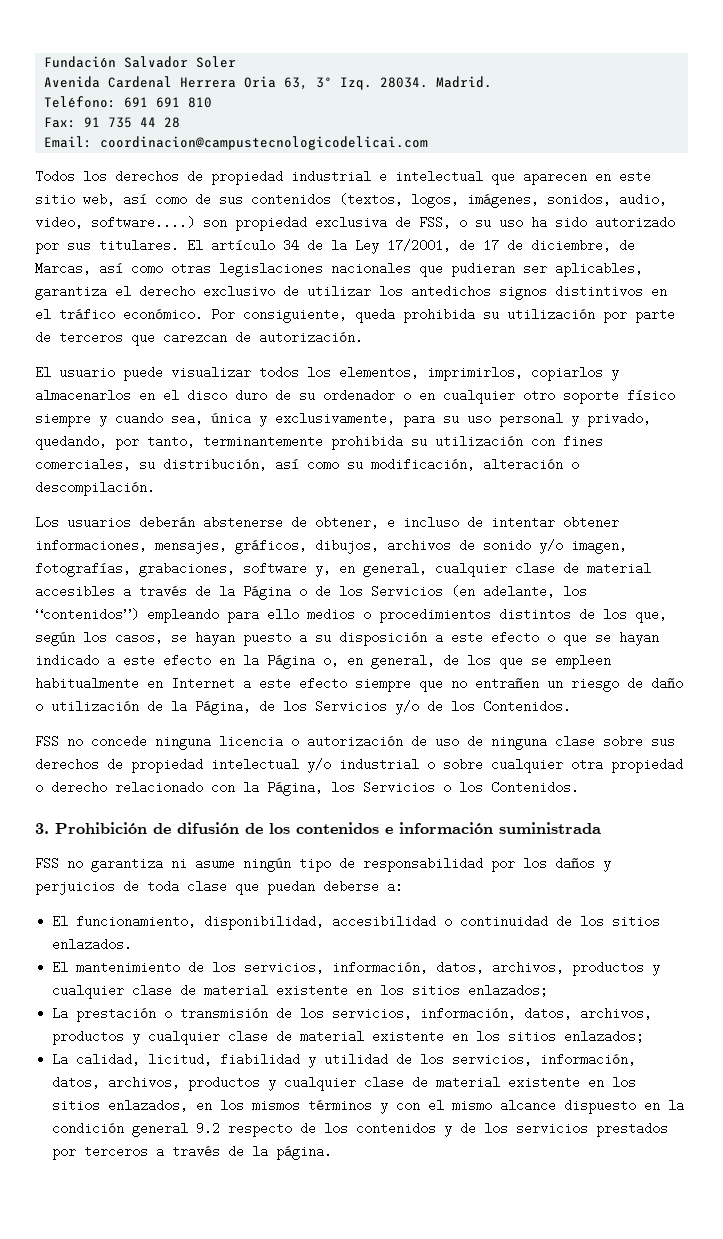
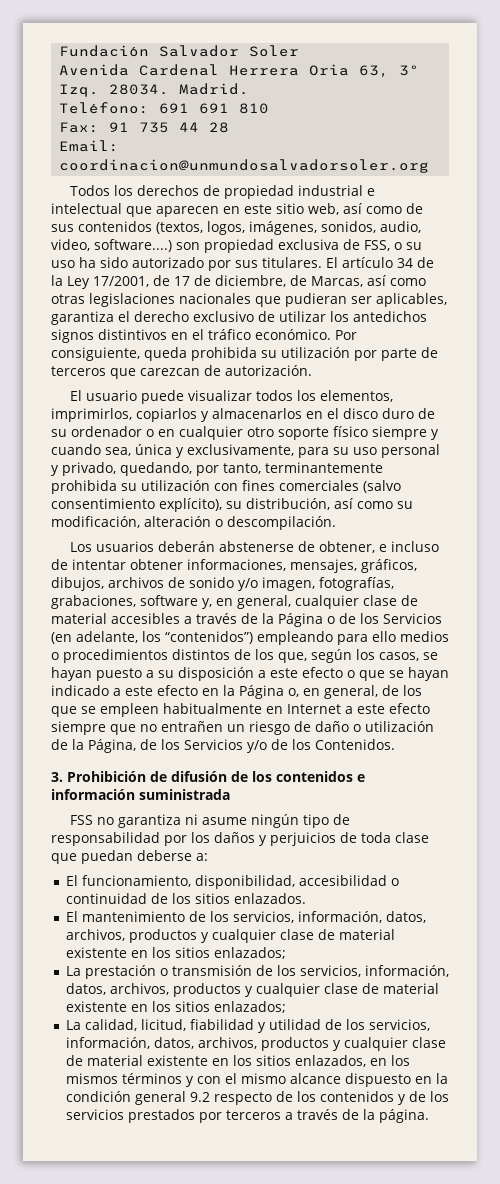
- Email: coordinacion@campustecnologicodelicai.com
+ Email: coordinacion@unmundosalvadorsoler.org
- El usuario puede visualizar todos los elementos, imprimirlos, copiarlos y almacenarlos en el disco duro de su ordenador o en cualquier otro soporte físico siempre y cuando sea, única y exclusivamente, para su uso personal y privado, quedando, por tanto, terminantemente prohibida su utilización con fines comerciales, su distribución, así como su modificación, alteración o descompilación.
+ El usuario puede visualizar todos los elementos, imprimirlos, copiarlos y almacenarlos en el disco duro de su ordenador o en cualquier otro soporte físico siempre y cuando sea, única y exclusivamente, para su uso personal y privado, quedando, por tanto, terminantemente prohibida su utilización con fines comerciales (salvo consentimiento explícito), su distribución, así como su modificación, alteración o descompilación.
- FSS no concede ninguna licencia o autorización de uso de ninguna clase sobre sus derechos de propiedad intelectual y/o industrial o sobre cualquier otra propiedad o derecho relacionado con la Página, los Servicios o los Contenidos.

